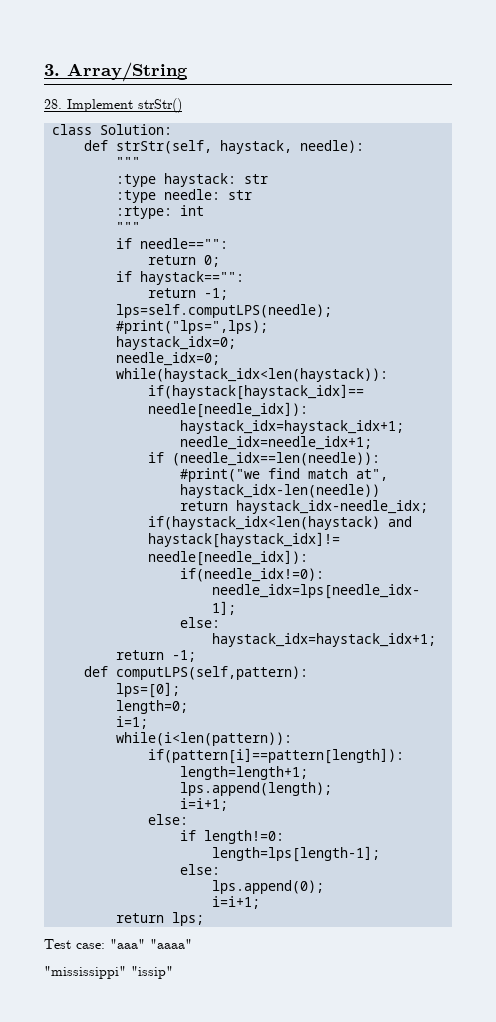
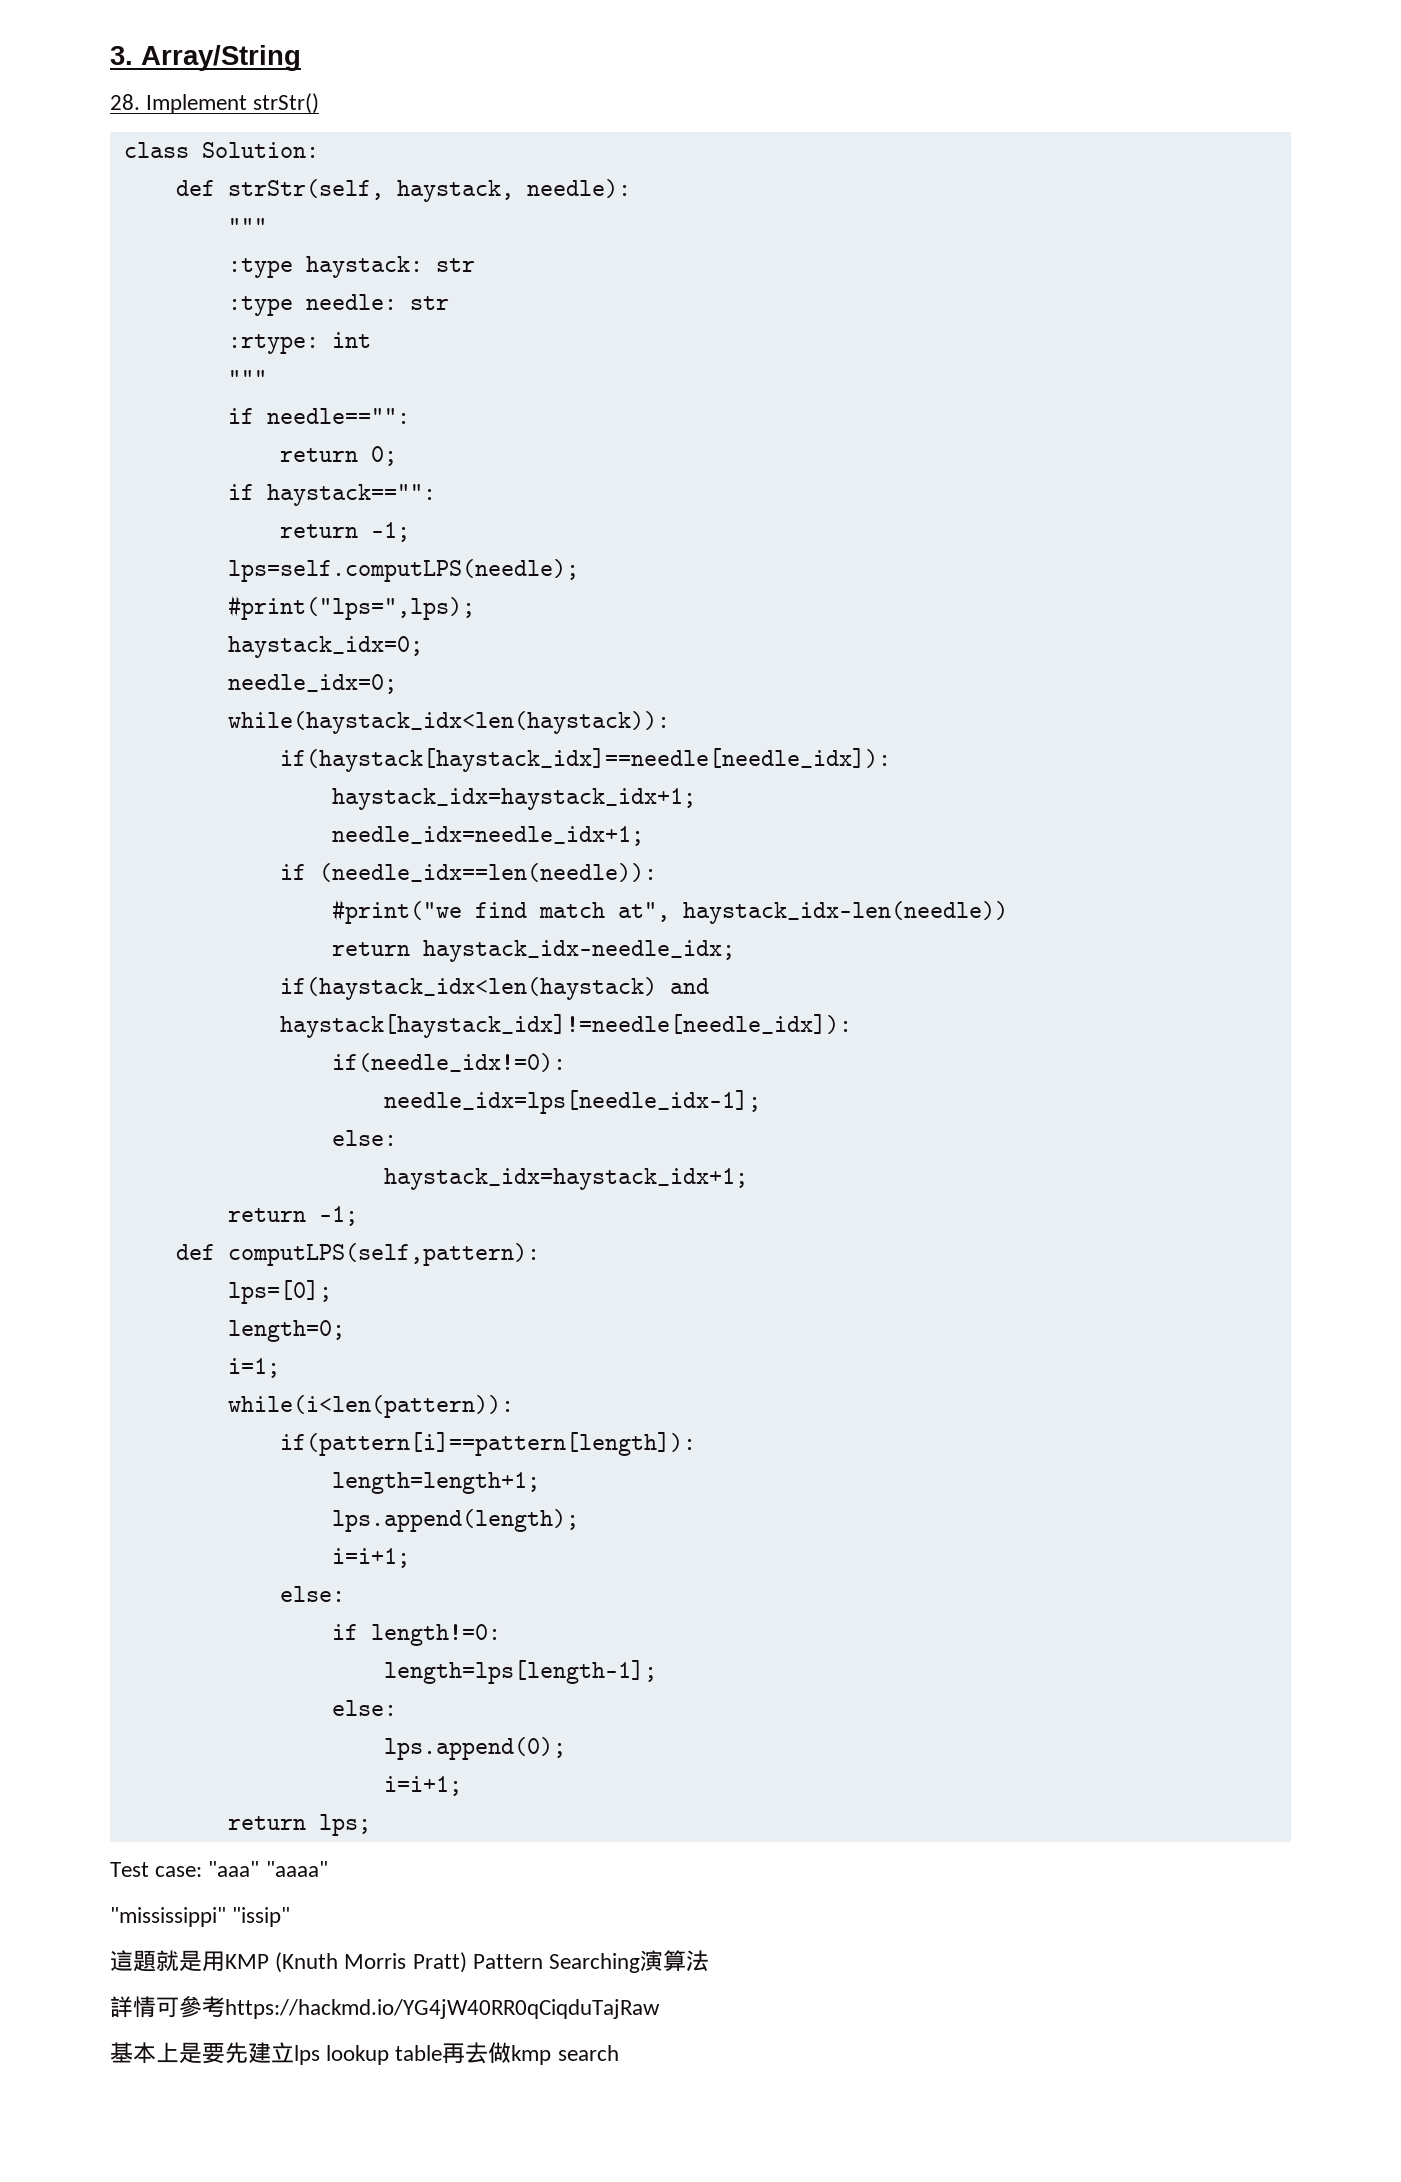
+ 這題就是用KMP (Knuth Morris Pratt) Pattern Searching演算法
+ 詳情可參考https://hackmd.io/YG4jW40RR0qCiqduTajRaw
+ 基本上是要先建立lps lookup table再去做kmp search

